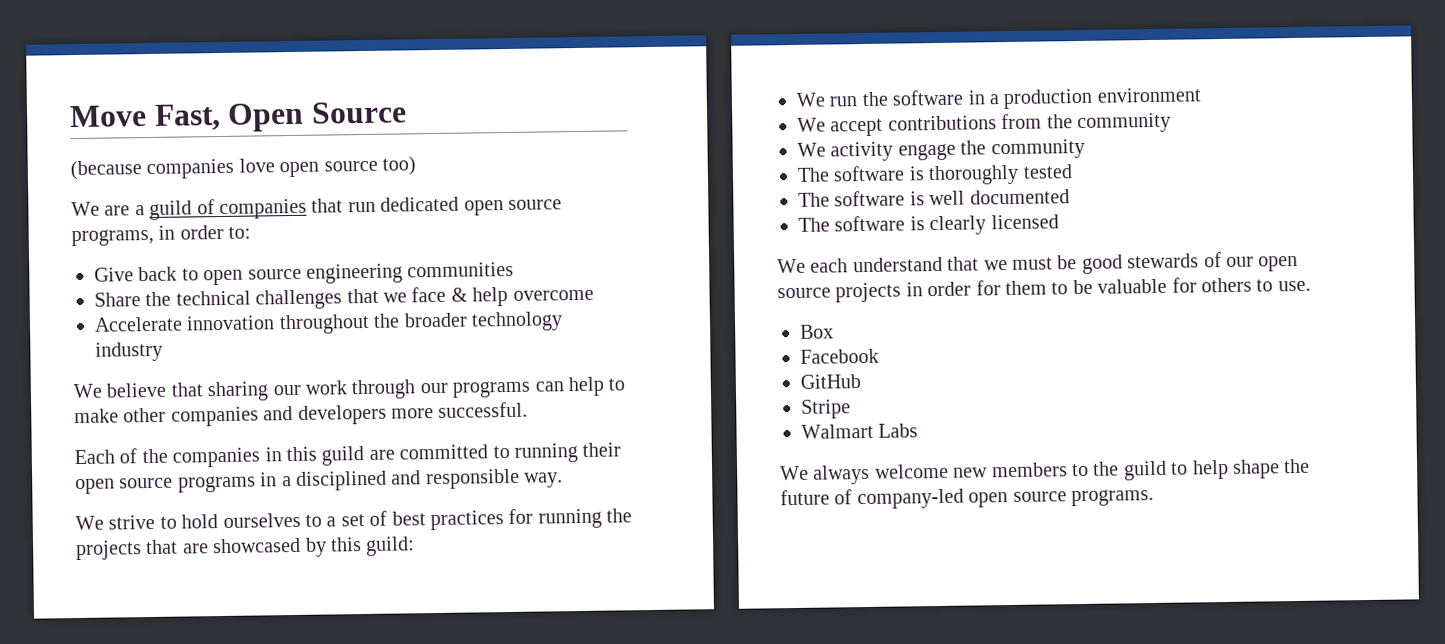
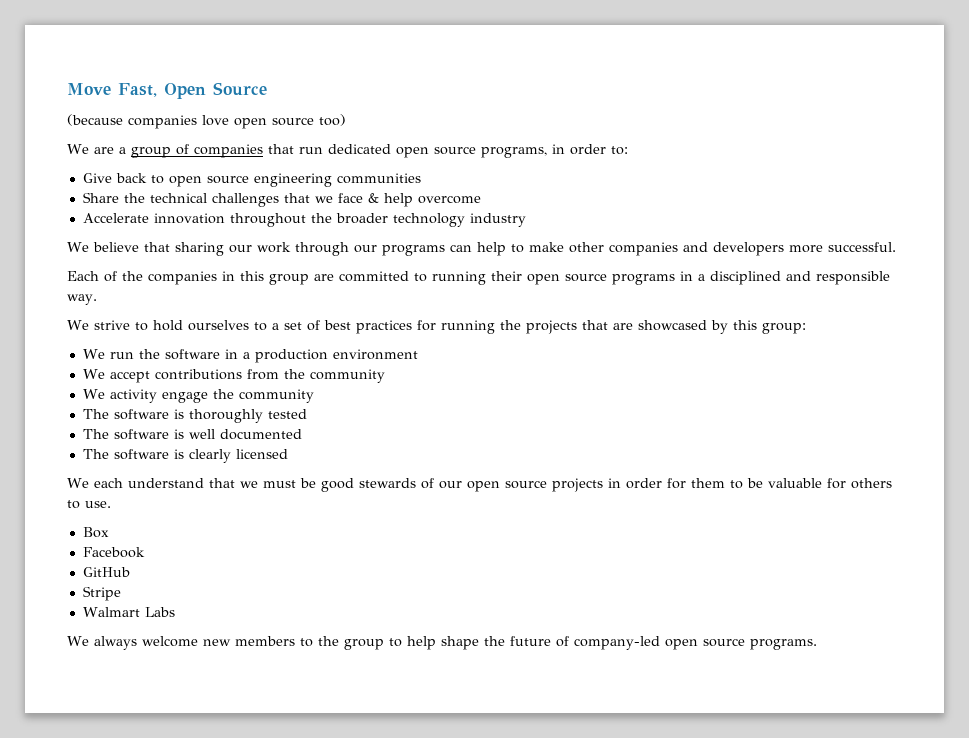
- We are a guild of companies that run dedicated open source programs, in order to:
+ We are a group of companies that run dedicated open source programs, in order to:
- Each of the companies in this guild are committed to running their open source programs in a disciplined and responsible way.
+ Each of the companies in this group are committed to running their open source programs in a disciplined and responsible way.
- We strive to hold ourselves to a set of best practices for running the projects that are showcased by this guild:
+ We strive to hold ourselves to a set of best practices for running the projects that are showcased by this group:
- We always welcome new members to the guild to help shape the future of company-led open source programs.
+ We always welcome new members to the group to help shape the future of company-led open source programs.

